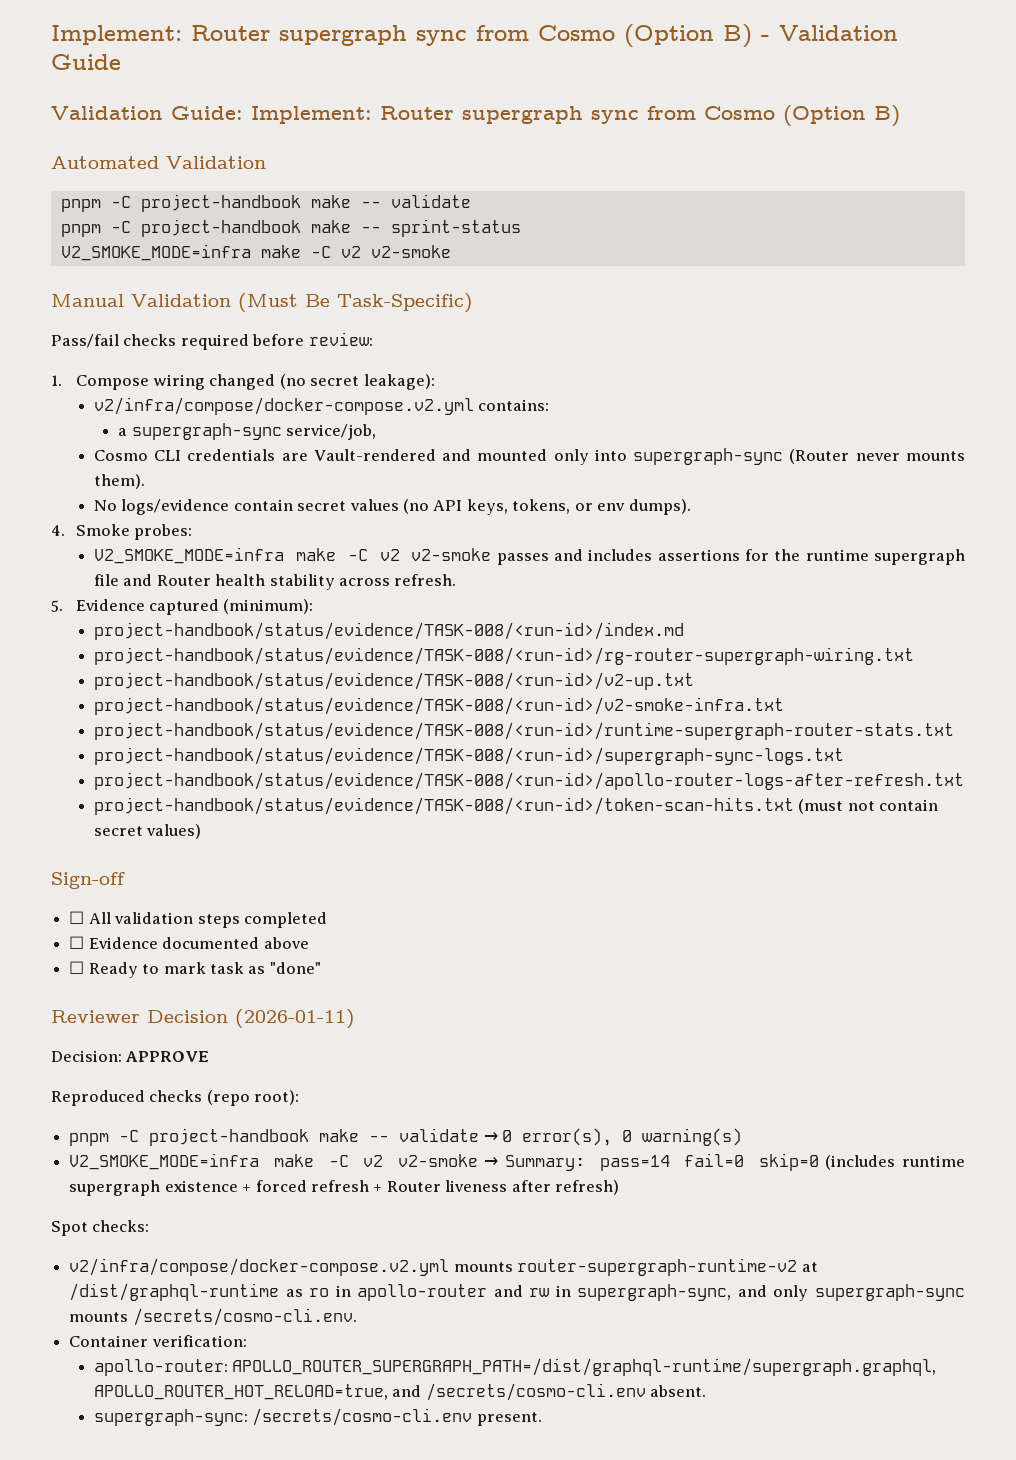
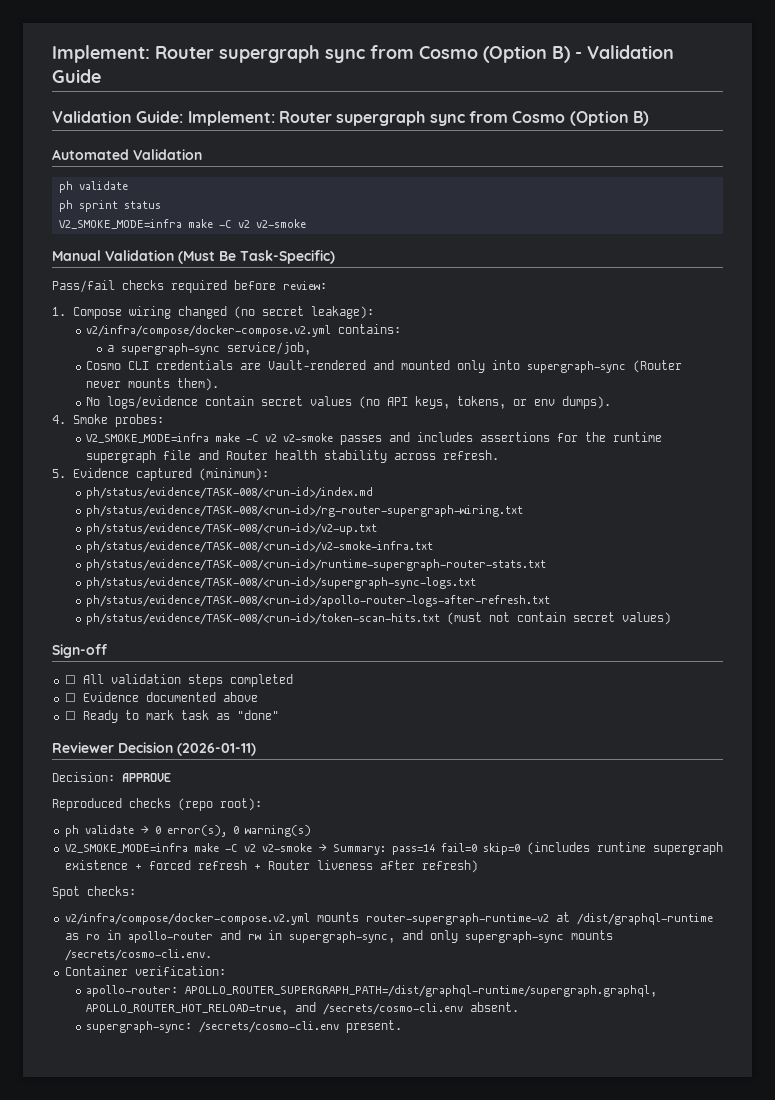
  Automated Validation
- pnpm -C project-handbook make -- validate
- pnpm -C project-handbook make -- sprint-status
+ ph validate
+ ph sprint status
- project-handbook/status/evidence/TASK-008/<run-id>/index.md
- project-handbook/status/evidence/TASK-008/<run-id>/rg-router-supergraph-wiring.txt
- project-handbook/status/evidence/TASK-008/<run-id>/v2-up.txt
- project-handbook/status/evidence/TASK-008/<run-id>/v2-smoke-infra.txt
- project-handbook/status/evidence/TASK-008/<run-id>/runtime-supergraph-router-stats.txt
- project-handbook/status/evidence/TASK-008/<run-id>/supergraph-sync-logs.txt
- project-handbook/status/evidence/TASK-008/<run-id>/apollo-router-logs-after-refresh.txt
- project-handbook/status/evidence/TASK-008/<run-id>/token-scan-hits.txt (must not contain secret values)
+ ph/status/evidence/TASK-008/<run-id>/index.md
+ ph/status/evidence/TASK-008/<run-id>/rg-router-supergraph-wiring.txt
+ ph/status/evidence/TASK-008/<run-id>/v2-up.txt
+ ph/status/evidence/TASK-008/<run-id>/v2-smoke-infra.txt
+ ph/status/evidence/TASK-008/<run-id>/runtime-supergraph-router-stats.txt
+ ph/status/evidence/TASK-008/<run-id>/supergraph-sync-logs.txt
+ ph/status/evidence/TASK-008/<run-id>/apollo-router-logs-after-refresh.txt
+ ph/status/evidence/TASK-008/<run-id>/token-scan-hits.txt (must not contain secret values)
- pnpm -C project-handbook make -- validate → 0 error(s), 0 warning(s)
+ ph validate → 0 error(s), 0 warning(s)

